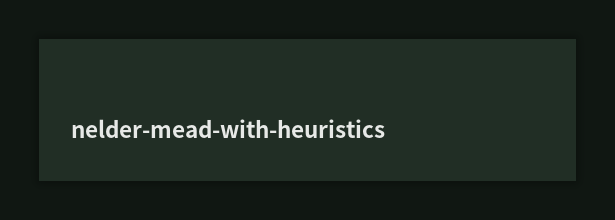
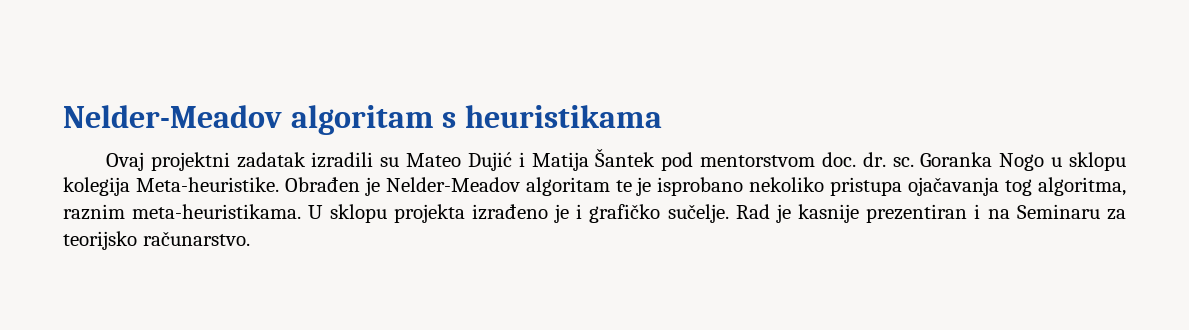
- nelder-mead-with-heuristics
+ Nelder-Meadov algoritam s heuristikama
+ Ovaj projektni zadatak izradili su Mateo Dujić i Matija Šantek pod mentorstvom doc. dr. sc. Goranka Nogo u sklopu kolegija Meta-heuristike. Obrađen je Nelder-Meadov algoritam te je isprobano nekoliko pristupa ojačavanja tog algoritma, raznim meta-heuristikama. U sklopu projekta izrađeno je i grafičko sučelje. Rad je kasnije prezentiran i na Seminaru za teorijsko računarstvo.

